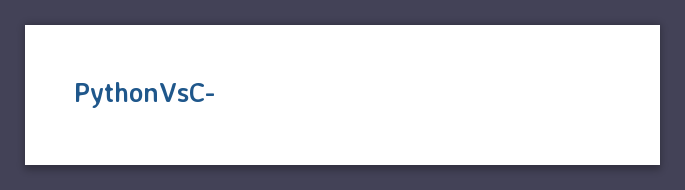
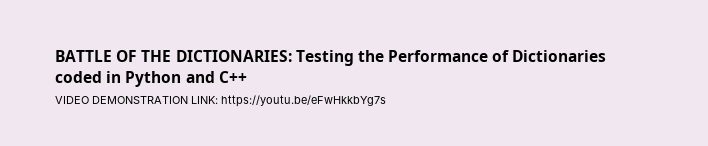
- PythonVsC-
+ BATTLE OF THE DICTIONARIES: Testing the Performance of Dictionaries coded in Python and C++
+ VIDEO DEMONSTRATION LINK: https://youtu.be/eFwHkkbYg7s

